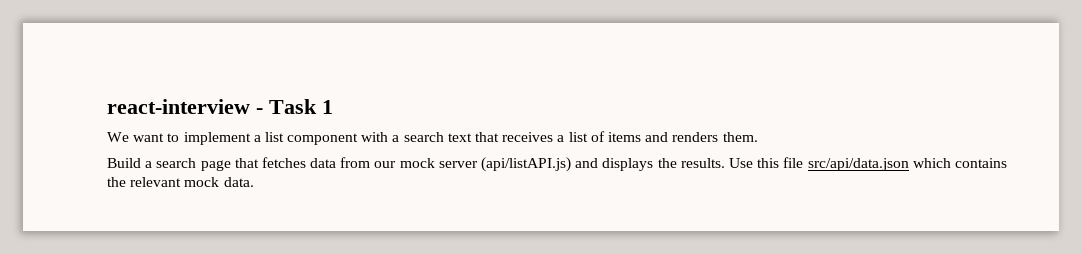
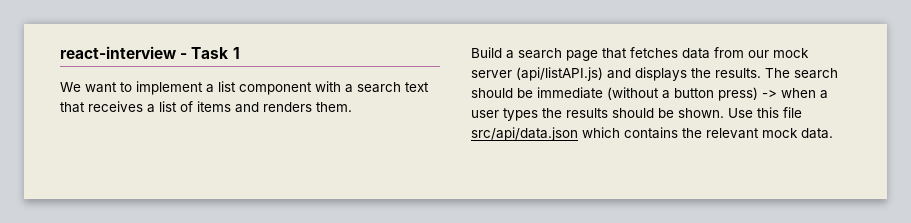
+ The search should be immediate (without a button press) -> when a user types the results should be shown.

